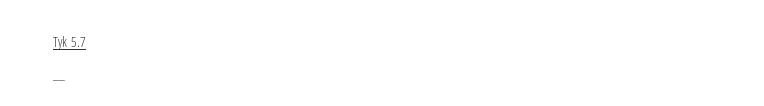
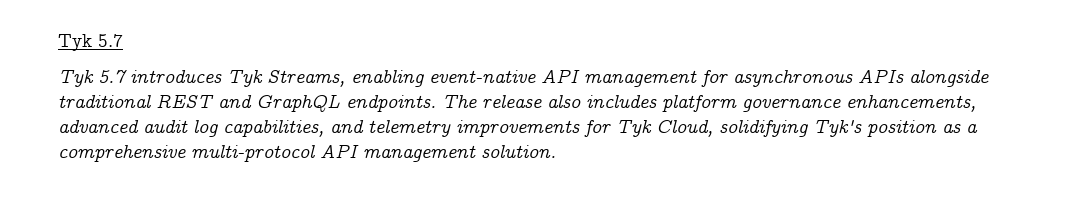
- __
+ Tyk 5.7 introduces Tyk Streams, enabling event-native API management for asynchronous APIs alongside traditional REST and GraphQL endpoints. The release also includes platform governance enhancements, advanced audit log capabilities, and telemetry improvements for Tyk Cloud, solidifying Tyk's position as a comprehensive multi-protocol API management solution.

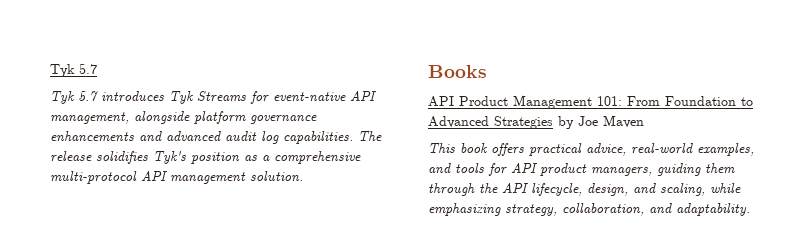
- Tyk 5.7 introduces Tyk Streams, enabling event-native API management for asynchronous APIs alongside traditional REST and GraphQL endpoints. The release also includes platform governance enhancements, advanced audit log capabilities, and telemetry improvements for Tyk Cloud, solidifying Tyk's position as a comprehensive multi-protocol API management solution.
+ Tyk 5.7 introduces Tyk Streams for event-native API management, alongside platform governance enhancements and advanced audit log capabilities. The release solidifies Tyk's position as a comprehensive multi-protocol API management solution.
+ Books
+ API Product Management 101: From Foundation to Advanced Strategies by Joe Maven
+ This book offers practical advice, real-world examples, and tools for API product managers, guiding them through the API lifecycle, design, and scaling, while emphasizing strategy, collaboration, and adaptability.

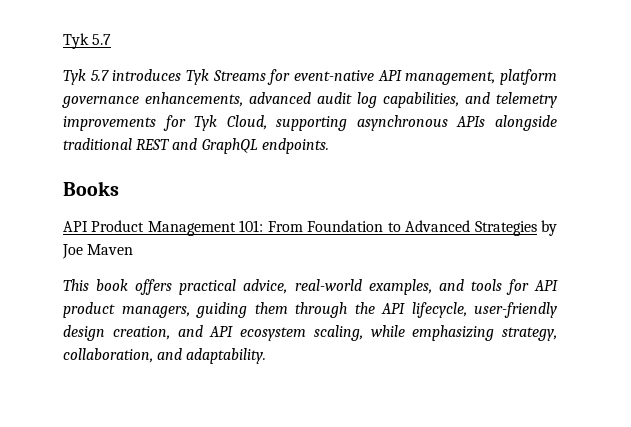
- Tyk 5.7 introduces Tyk Streams for event-native API management, alongside platform governance enhancements and advanced audit log capabilities. The release solidifies Tyk's position as a comprehensive multi-protocol API management solution.
+ Tyk 5.7 introduces Tyk Streams for event-native API management, platform governance enhancements, advanced audit log capabilities, and telemetry improvements for Tyk Cloud, supporting asynchronous APIs alongside traditional REST and GraphQL endpoints.
- This book offers practical advice, real-world examples, and tools for API product managers, guiding them through the API lifecycle, design, and scaling, while emphasizing strategy, collaboration, and adaptability.
+ This book offers practical advice, real-world examples, and tools for API product managers, guiding them through the API lifecycle, user-friendly design creation, and API ecosystem scaling, while emphasizing strategy, collaboration, and adaptability.

